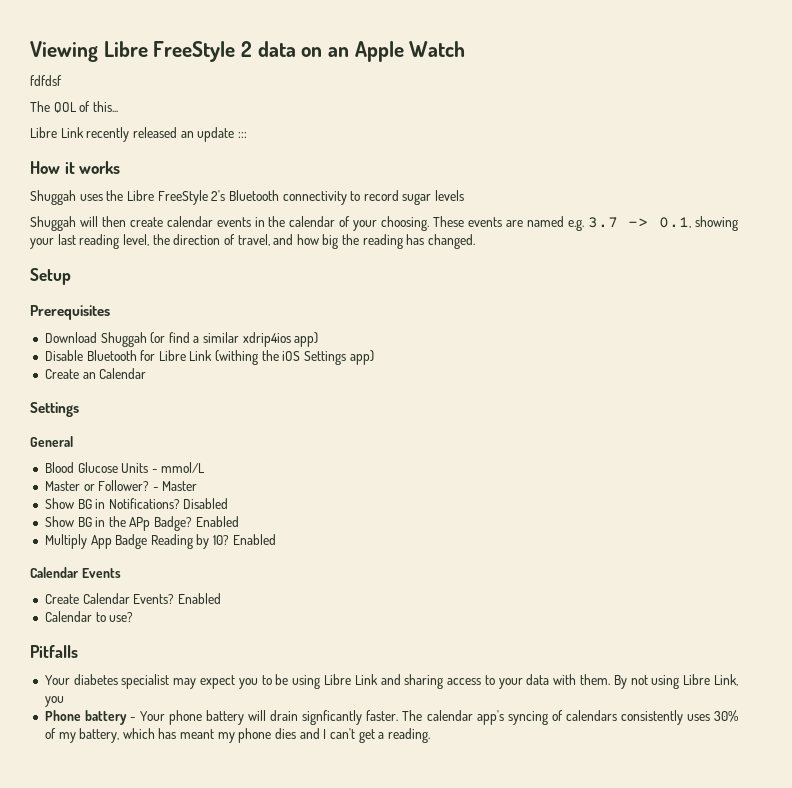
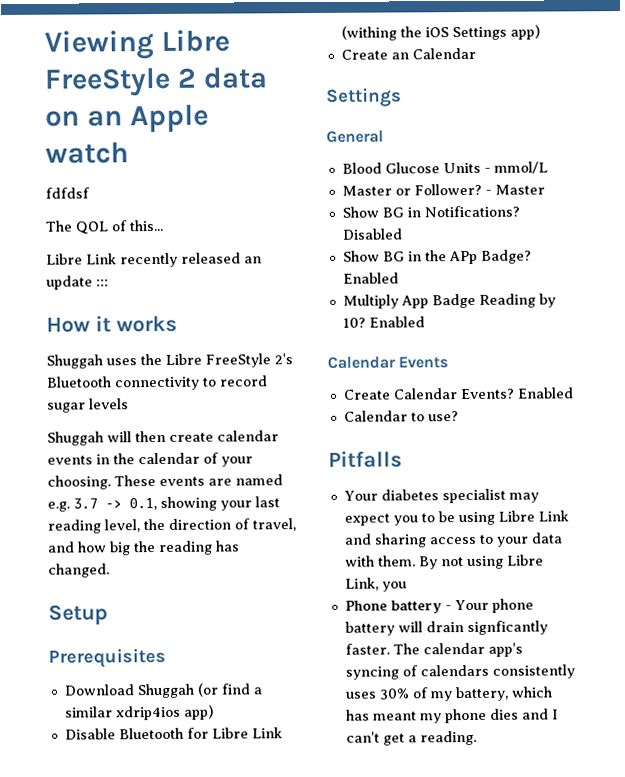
- Viewing Libre FreeStyle 2 data on an Apple Watch
+ Viewing Libre FreeStyle 2 data on an Apple watch

